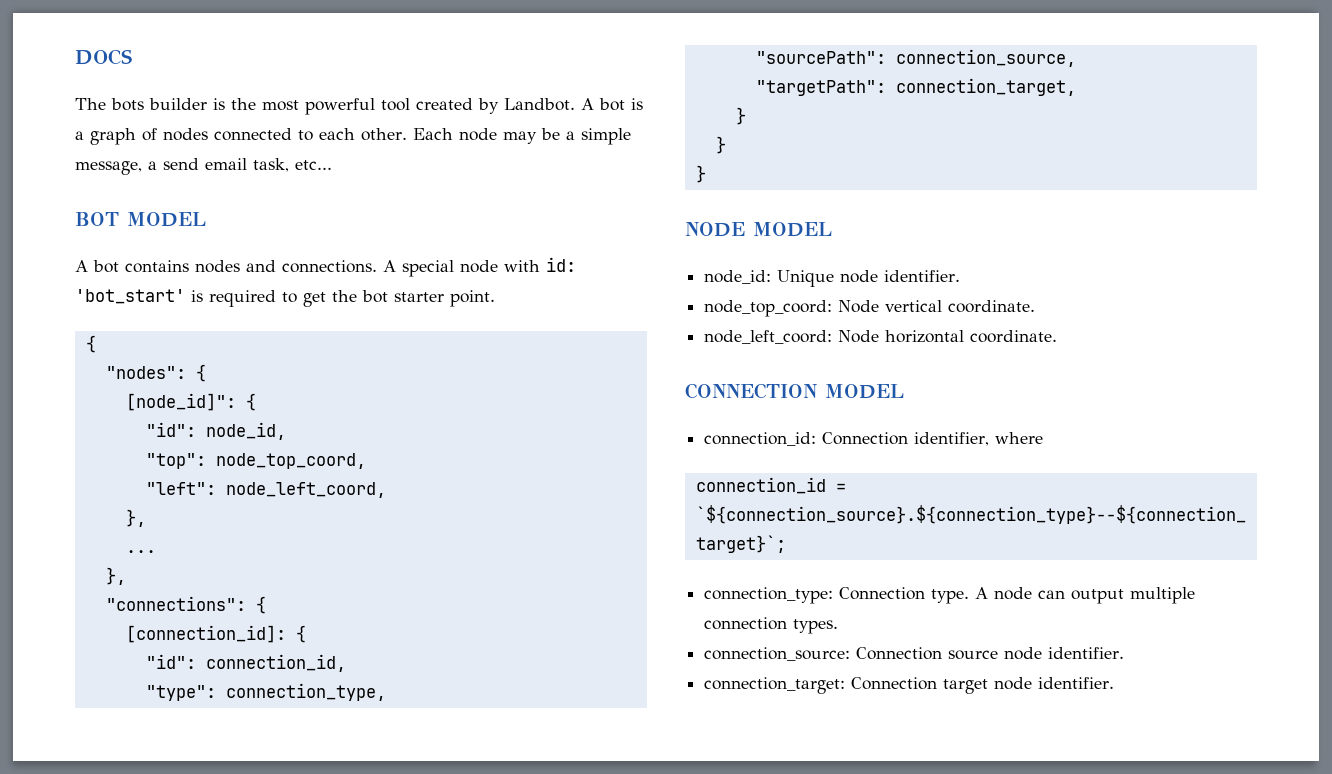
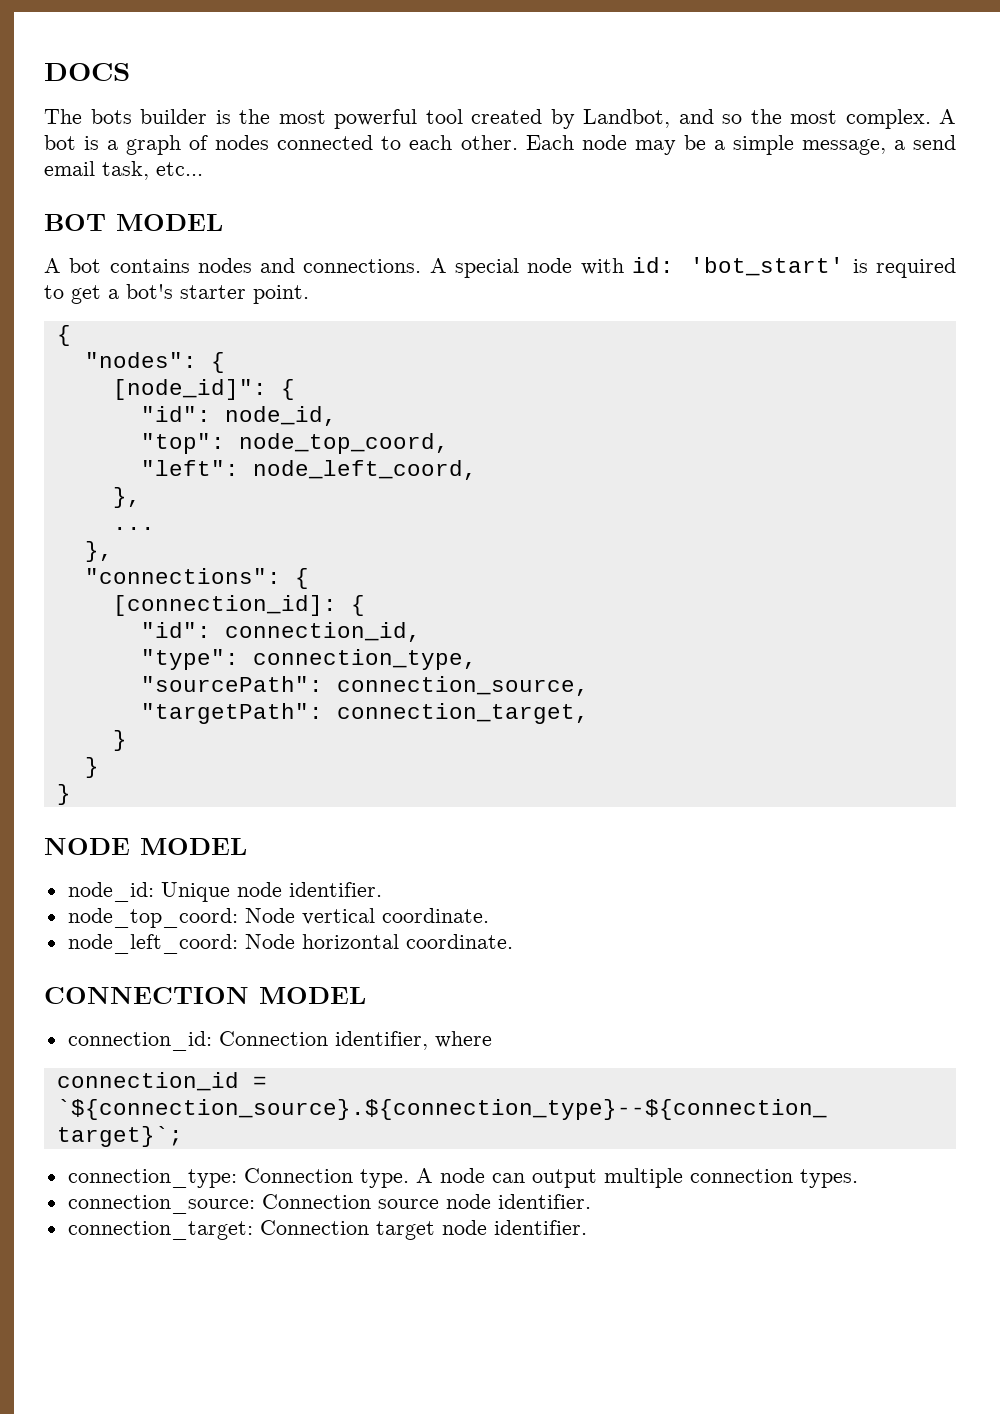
- The bots builder is the most powerful tool created by Landbot.
+ The bots builder is the most powerful tool created by Landbot, and so the most complex.
- A special node with id: 'bot_start' is required to get the bot starter point.
+ A special node with id: 'bot_start' is required to get a bot's starter point.

